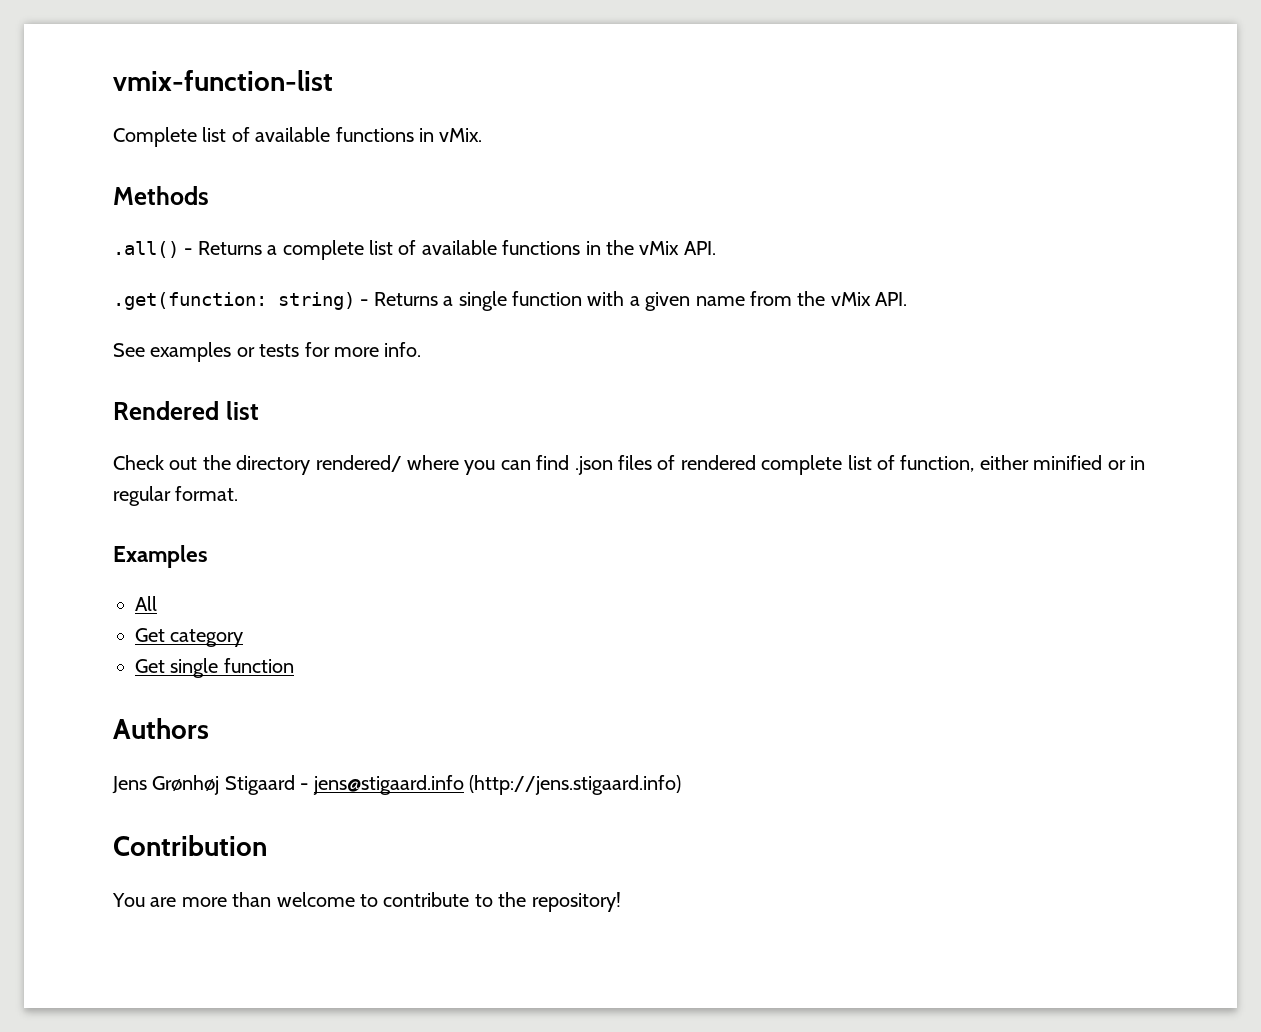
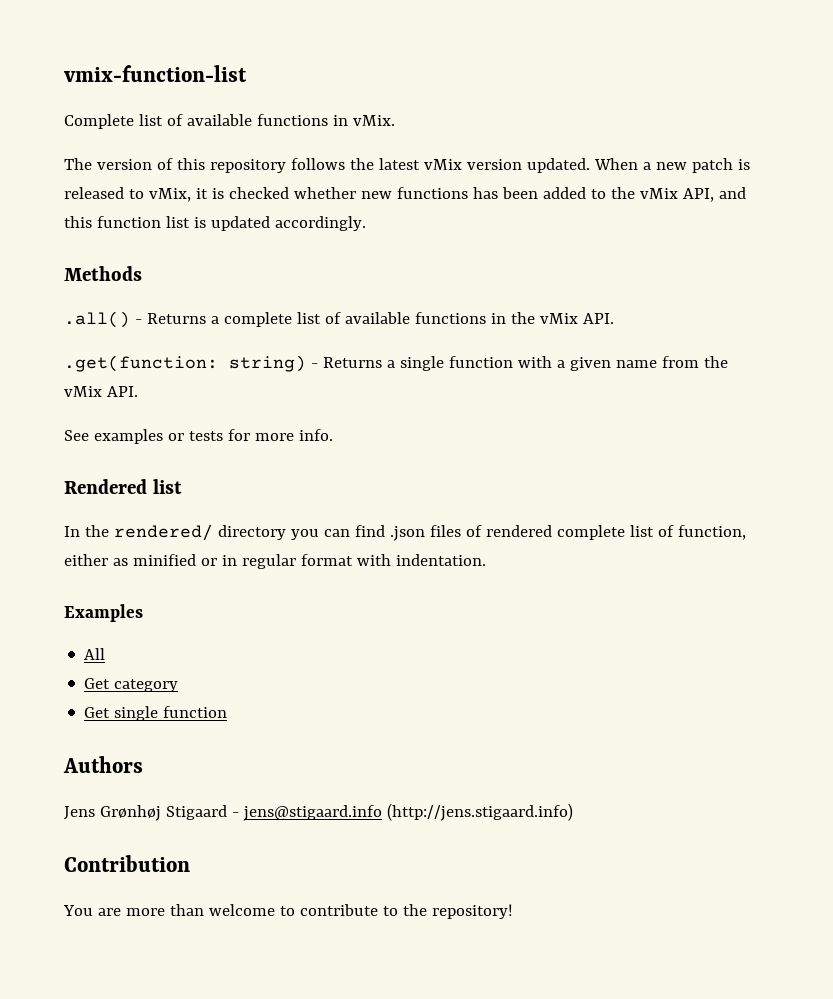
+ The version of this repository follows the latest vMix version updated. When a new patch is released to vMix, it is checked whether new functions has been added to the vMix API, and this function list is updated accordingly.
- Check out the directory rendered/ where you can find .json files of rendered complete list of function, either minified or in regular format.
+ In the rendered/ directory you can find .json files of rendered complete list of function, either as minified or in regular format with indentation.

